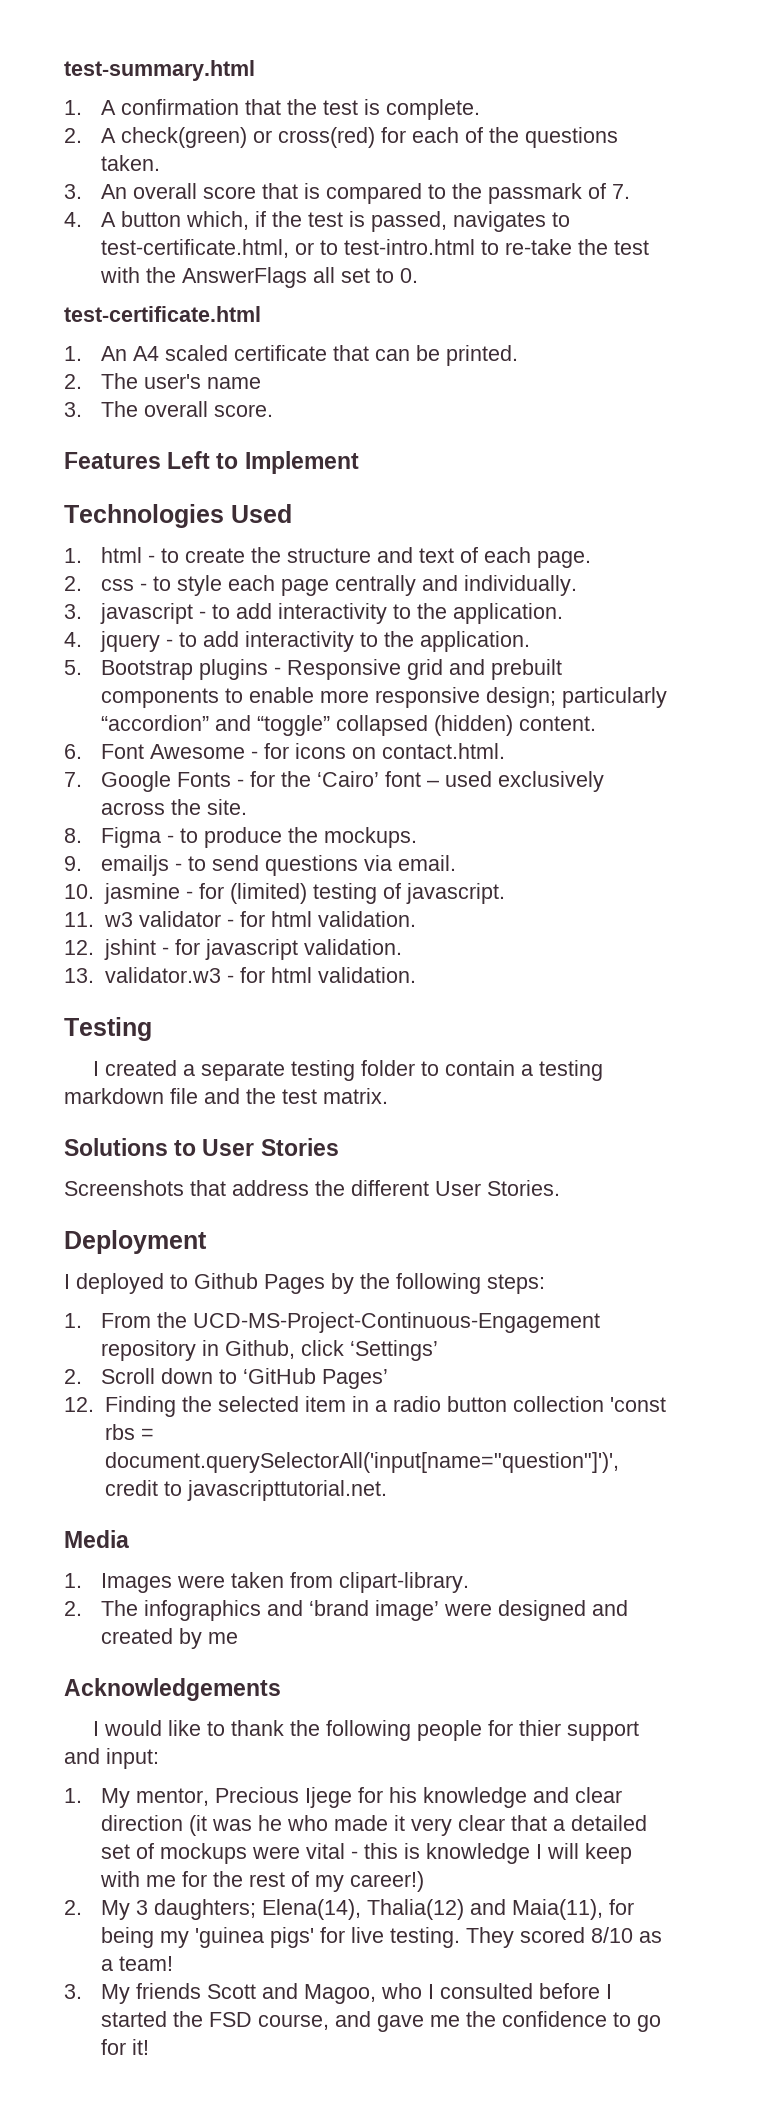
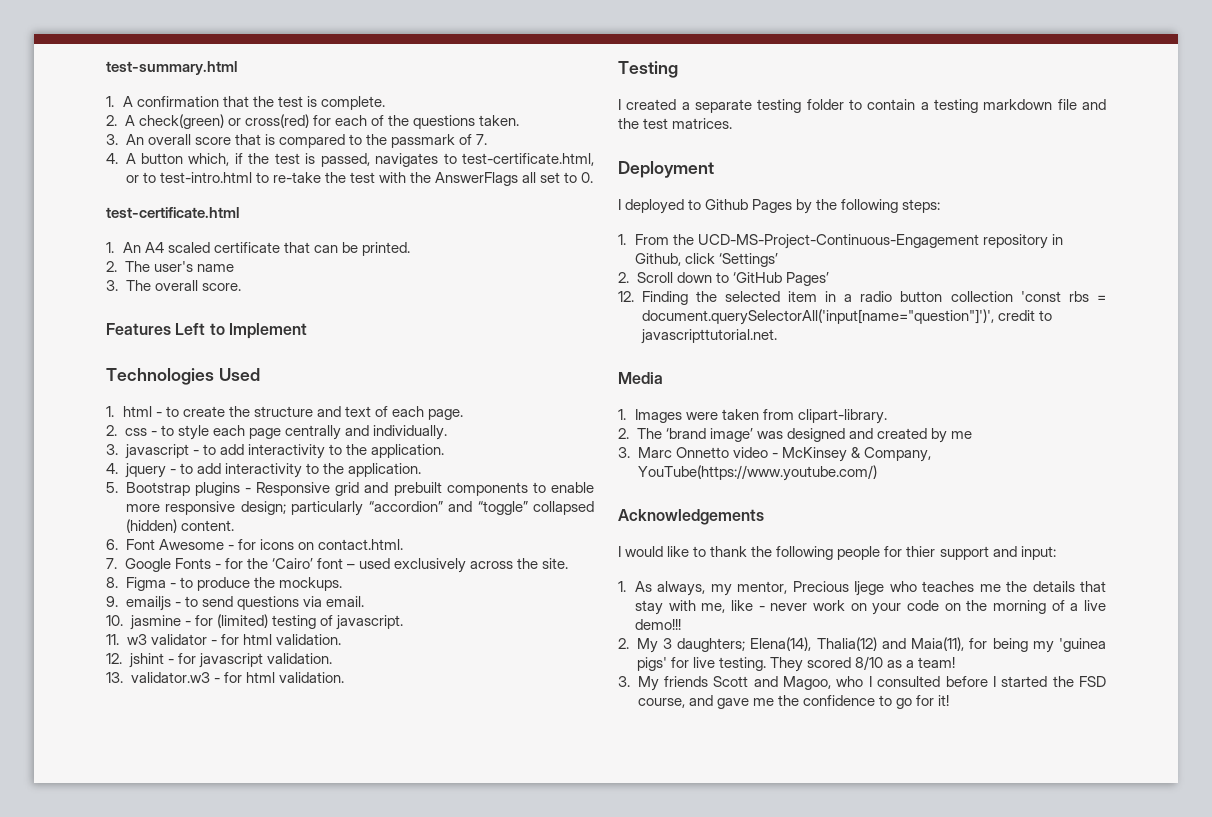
- I created a separate testing folder to contain a testing markdown file and the test matrix.
- Solutions to User Stories
- Screenshots that address the different User Stories.
+ I created a separate testing folder to contain a testing markdown file and the test matrices.
- 2. The infographics and ‘brand image’ were designed and created by me
+ 2. The ‘brand image’ was designed and created by me
+ 3. Marc Onnetto video - McKinsey & Company, YouTube(https://www.youtube.com/)
- 1. My mentor, Precious Ijege for his knowledge and clear direction (it was he who made it very clear that a detailed set of mockups were vital - this is knowledge I will keep with me for the rest of my career!)
+ 1. As always, my mentor, Precious Ijege who teaches me the details that stay with me, like - never work on your code on the morning of a live demo!!!

